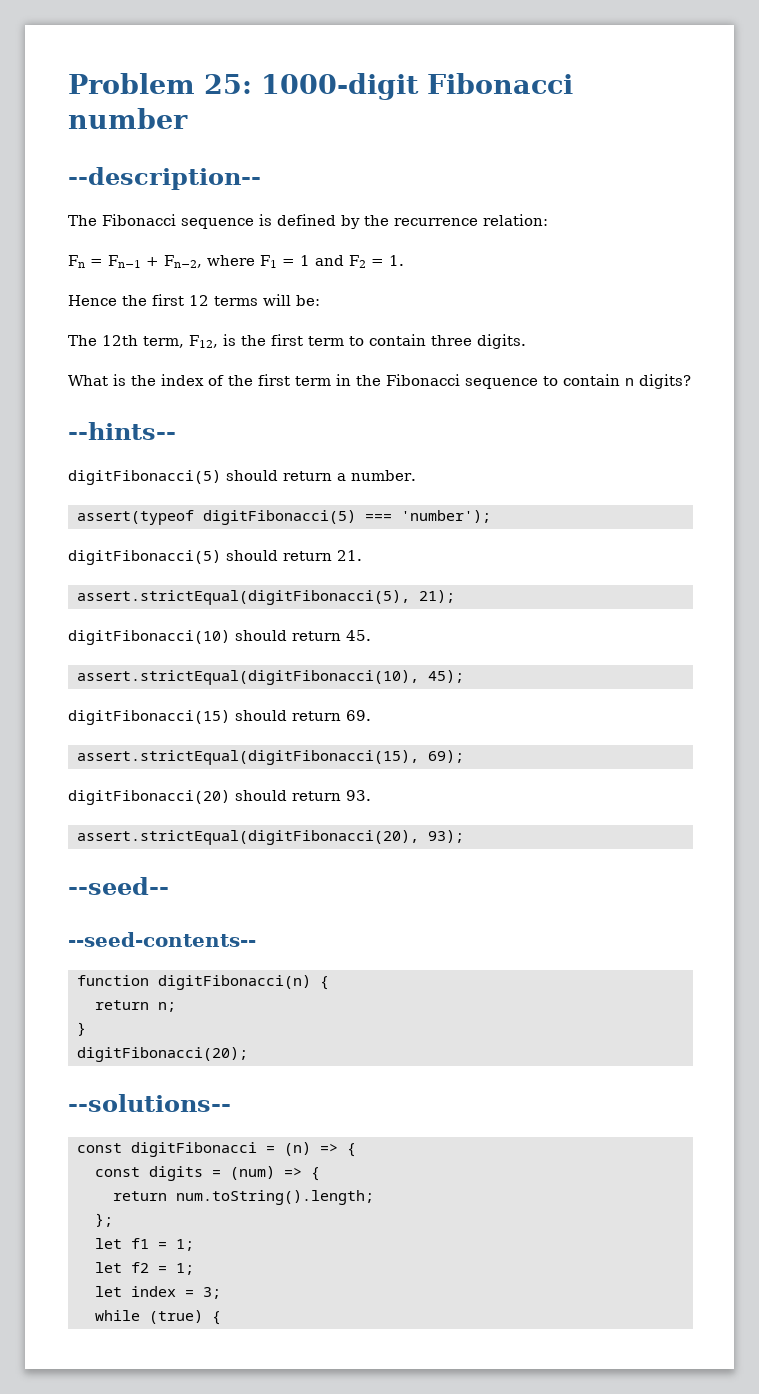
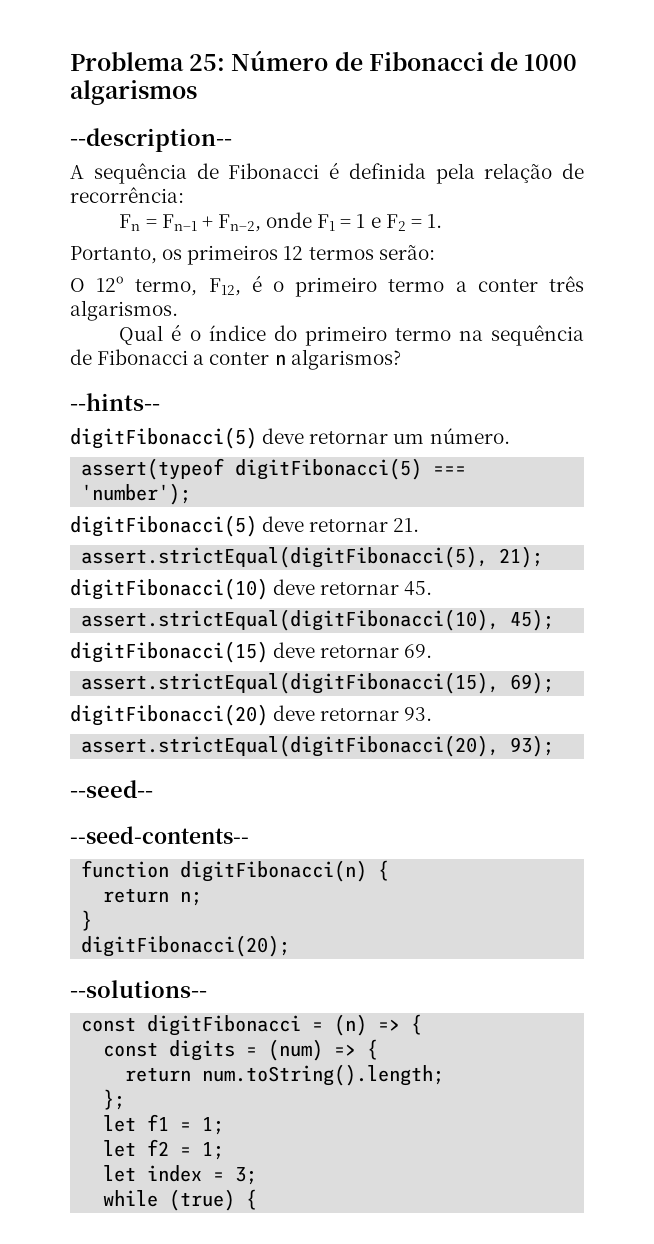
- Problem 25: 1000-digit Fibonacci number
+ Problema 25: Número de Fibonacci de 1000 algarismos
  --description--
- The Fibonacci sequence is defined by the recurrence relation:
+ A sequência de Fibonacci é definida pela relação de recorrência:
- Fn = Fn−1 + Fn−2, where F1 = 1 and F2 = 1.
+ Fn = Fn−1 + Fn−2, onde F1 = 1 e F2 = 1.
- Hence the first 12 terms will be:
- The 12th term, F12, is the first term to contain three digits.
- What is the index of the first term in the Fibonacci sequence to contain n digits?
+ Portanto, os primeiros 12 termos serão:
+ O 12º termo, F12, é o primeiro termo a conter três algarismos.
+ Qual é o índice do primeiro termo na sequência de Fibonacci a conter n algarismos?
  --hints--
- digitFibonacci(5) should return a number.
+ digitFibonacci(5) deve retornar um número.
- digitFibonacci(5) should return 21.
+ digitFibonacci(5) deve retornar 21.
- digitFibonacci(10) should return 45.
+ digitFibonacci(10) deve retornar 45.
- digitFibonacci(15) should return 69.
+ digitFibonacci(15) deve retornar 69.
- digitFibonacci(20) should return 93.
+ digitFibonacci(20) deve retornar 93.

